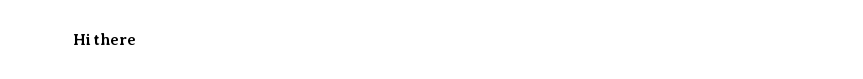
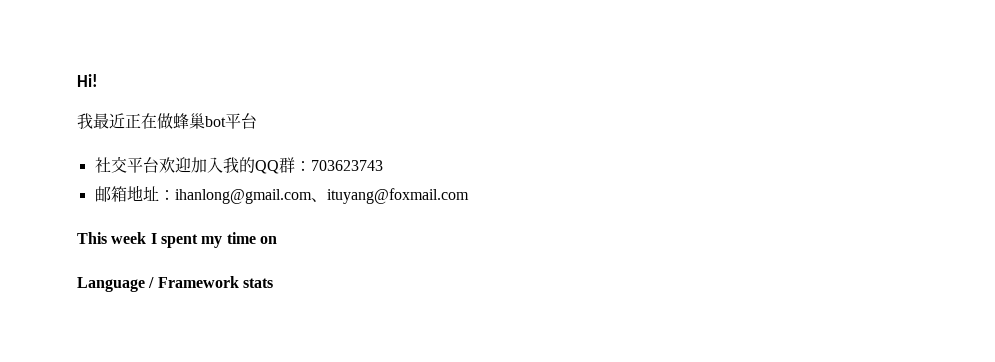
- Hi there
+ Hi!
+ 我最近正在做蜂巢bot平台
+ 社交平台欢迎加入我的QQ群：703623743
+ 邮箱地址：ihanlong@gmail.com、ituyang@foxmail.com
+ This week I spent my time on
+ Language / Framework stats

